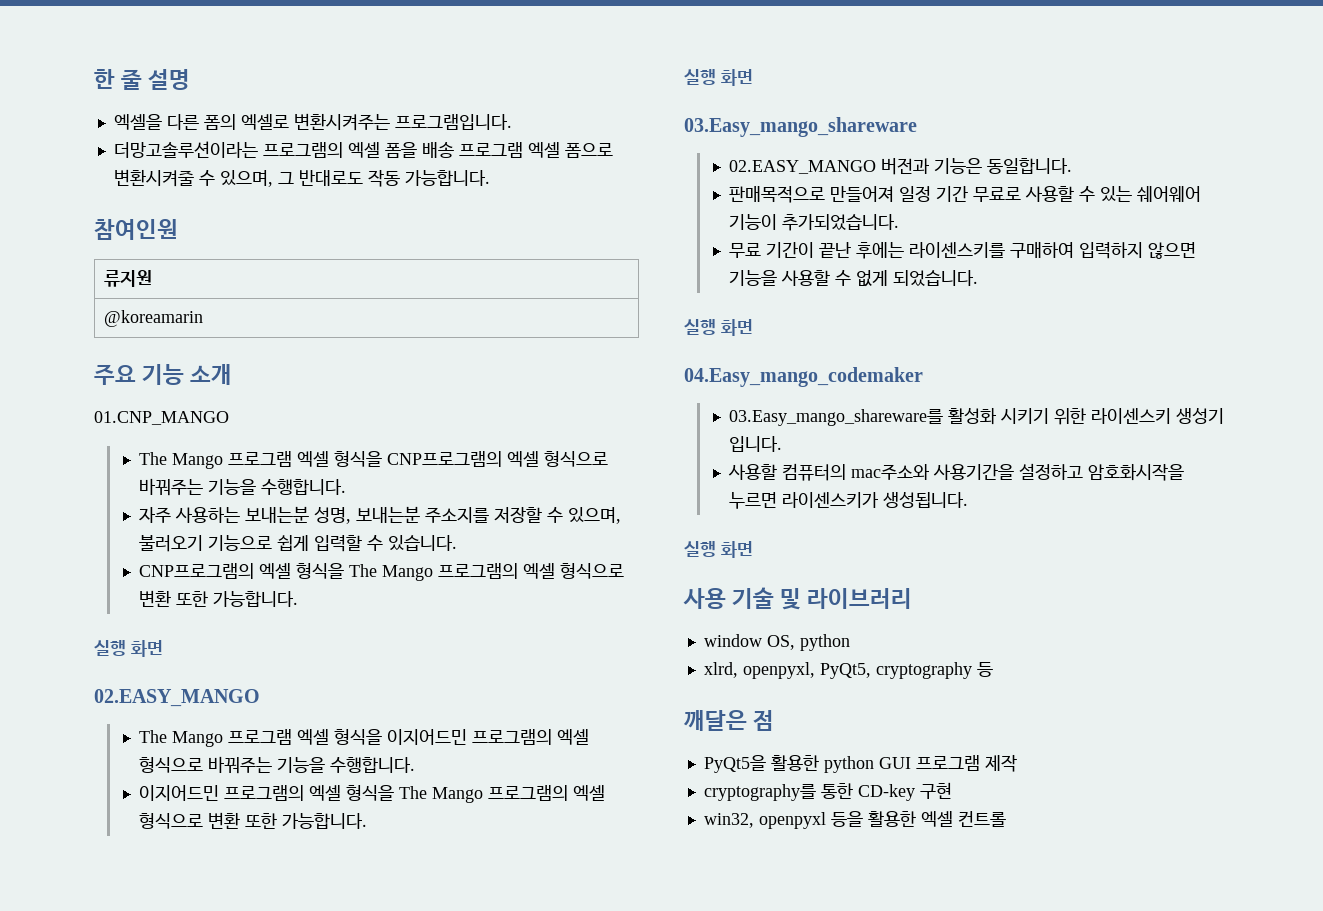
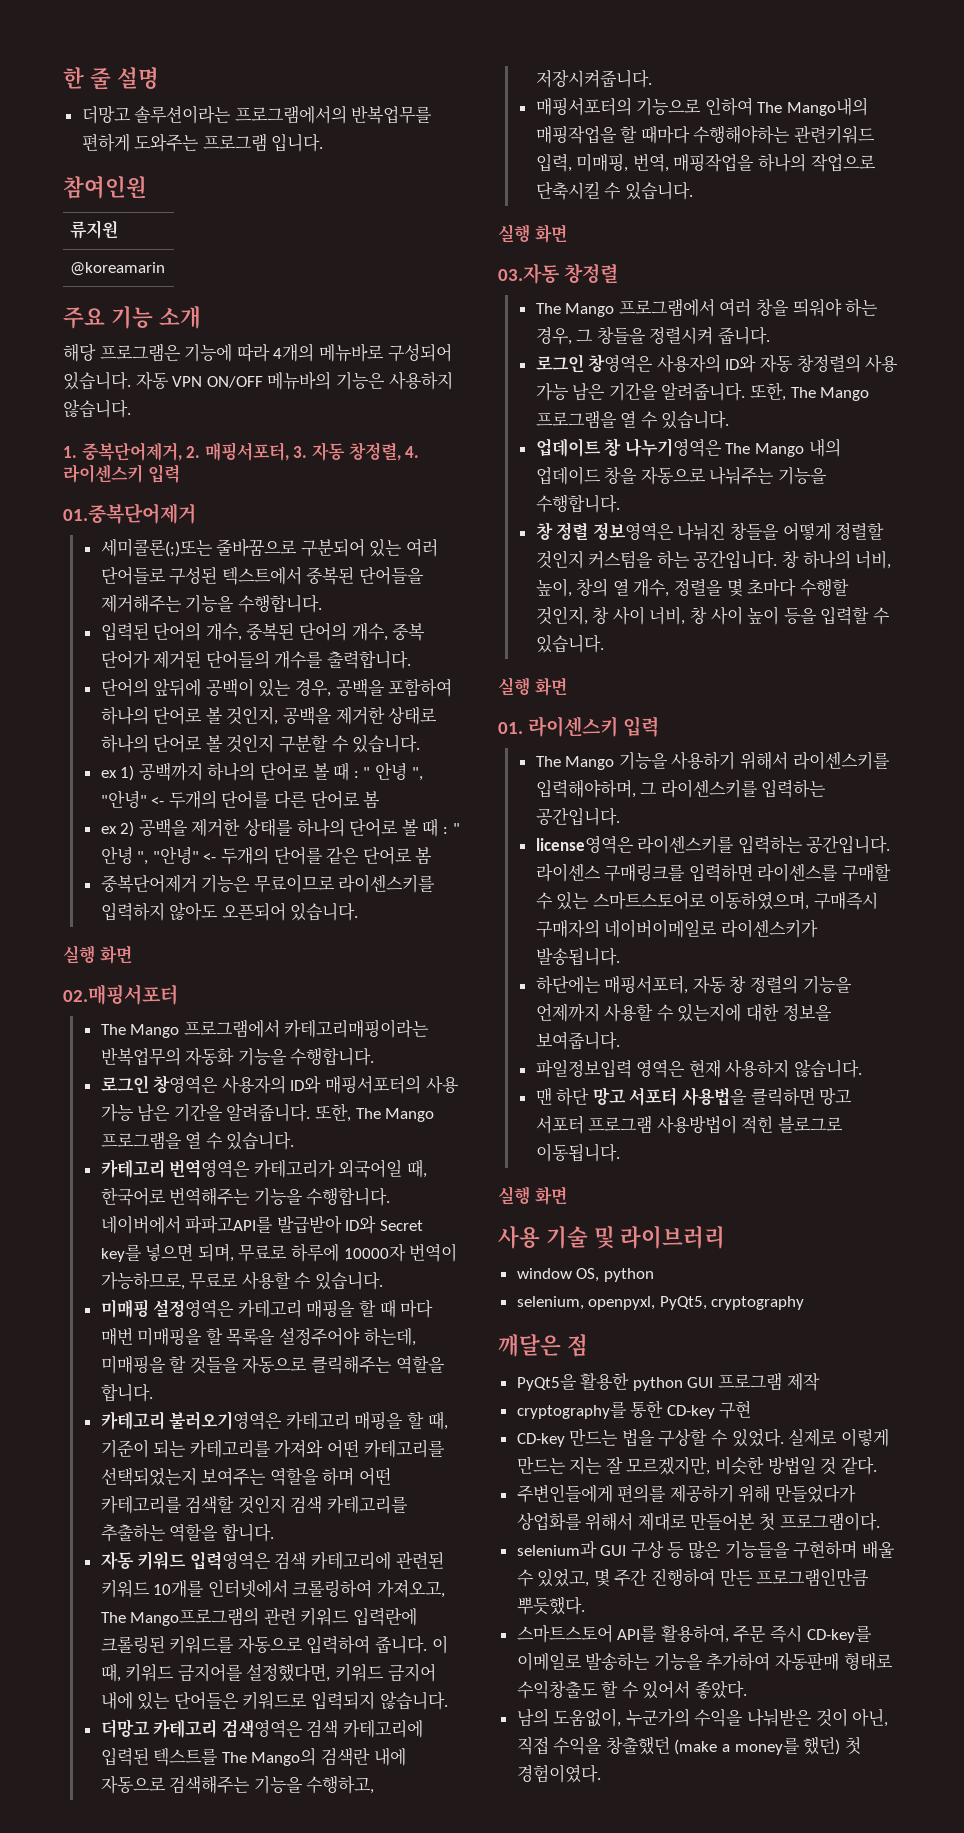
- 엑셀을 다른 폼의 엑셀로 변환시켜주는 프로그램입니다.
- 더망고솔루션이라는 프로그램의 엑셀 폼을 배송 프로그램 엑셀 폼으로 변환시켜줄 수 있으며, 그 반대로도 작동 가능합니다.
+ 더망고 솔루션이라는 프로그램에서의 반복업무를 편하게 도와주는 프로그램 입니다.
- 01.CNP_MANGO
- The Mango 프로그램 엑셀 형식을 CNP프로그램의 엑셀 형식으로 바꿔주는 기능을 수행합니다.
- 자주 사용하는 보내는분 성명, 보내는분 주소지를 저장할 수 있으며, 불러오기 기능으로 쉽게 입력할 수 있습니다.
- CNP프로그램의 엑셀 형식을 The Mango 프로그램의 엑셀 형식으로 변환 또한 가능합니다.
+ 해당 프로그램은 기능에 따라 4개의 메뉴바로 구성되어 있습니다. 자동 VPN ON/OFF 메뉴바의 기능은 사용하지 않습니다.
+ 1. 중복단어제거, 2. 매핑서포터, 3. 자동 창정렬, 4. 라이센스키 입력
+ 01.중복단어제거
+ 세미콜론(;)또는 줄바꿈으로 구분되어 있는 여러 단어들로 구성된 텍스트에서 중복된 단어들을 제거해주는 기능을 수행합니다.
+ 입력된 단어의 개수, 중복된 단어의 개수, 중복 단어가 제거된 단어들의 개수를 출력합니다.
+ 단어의 앞뒤에 공백이 있는 경우, 공백을 포함하여 하나의 단어로 볼 것인지, 공백을 제거한 상태로 하나의 단어로 볼 것인지 구분할 수 있습니다.
+ ex 1) 공백까지 하나의 단어로 볼 때 : " 안녕 ", "안녕" <- 두개의 단어를 다른 단어로 봄
+ ex 2) 공백을 제거한 상태를 하나의 단어로 볼 때 : " 안녕 ", "안녕" <- 두개의 단어를 같은 단어로 봄
+ 중복단어제거 기능은 무료이므로 라이센스키를 입력하지 않아도 오픈되어 있습니다.
  실행 화면
- 02.EASY_MANGO
- The Mango 프로그램 엑셀 형식을 이지어드민 프로그램의 엑셀 형식으로 바꿔주는 기능을 수행합니다.
- 이지어드민 프로그램의 엑셀 형식을 The Mango 프로그램의 엑셀 형식으로 변환 또한 가능합니다.
+ 02.매핑서포터
+ The Mango 프로그램에서 카테고리매핑이라는 반복업무의 자동화 기능을 수행합니다.
+ 로그인 창영역은 사용자의 ID와 매핑서포터의 사용 가능 남은 기간을 알려줍니다. 또한, The Mango 프로그램을 열 수 있습니다.
+ 카테고리 번역영역은 카테고리가 외국어일 때, 한국어로 번역해주는 기능을 수행합니다. 네이버에서 파파고API를 발급받아 ID와 Secret key를 넣으면 되며, 무료로 하루에 10000자 번역이 가능하므로, 무료로 사용할 수 있습니다.
+ 미매핑 설정영역은 카테고리 매핑을 할 때 마다 매번 미매핑을 할 목록을 설정주어야 하는데, 미매핑을 할 것들을 자동으로 클릭해주는 역할을 합니다.
+ 카테고리 불러오기영역은 카테고리 매핑을 할 때, 기준이 되는 카테고리를 가져와 어떤 카테고리를 선택되었는지 보여주는 역할을 하며 어떤 카테고리를 검색할 것인지 검색 카테고리를 추출하는 역할을 합니다.
+ 자동 키워드 입력영역은 검색 카테고리에 관련된 키워드 10개를 인터넷에서 크롤링하여 가져오고, The Mango프로그램의 관련 키워드 입력란에 크롤링된 키워드를 자동으로 입력하여 줍니다. 이 때, 키워드 금지어를 설정했다면, 키워드 금지어 내에 있는 단어들은 키워드로 입력되지 않습니다.
+ 더망고 카테고리 검색영역은 검색 카테고리에 입력된 텍스트를 The Mango의 검색란 내에 자동으로 검색해주는 기능을 수행하고, 저장시켜줍니다.
+ 매핑서포터의 기능으로 인하여 The Mango내의 매핑작업을 할 때마다 수행해야하는 관련키워드 입력, 미매핑, 번역, 매핑작업을 하나의 작업으로 단축시킬 수 있습니다.
  실행 화면
- 03.Easy_mango_shareware
- 02.EASY_MANGO 버전과 기능은 동일합니다.
- 판매목적으로 만들어져 일정 기간 무료로 사용할 수 있는 쉐어웨어 기능이 추가되었습니다.
- 무료 기간이 끝난 후에는 라이센스키를 구매하여 입력하지 않으면 기능을 사용할 수 없게 되었습니다.
+ 03.자동 창정렬
+ The Mango 프로그램에서 여러 창을 띄워야 하는 경우, 그 창들을 정렬시켜 줍니다.
+ 로그인 창영역은 사용자의 ID와 자동 창정렬의 사용 가능 남은 기간을 알려줍니다. 또한, The Mango 프로그램을 열 수 있습니다.
+ 업데이트 창 나누기영역은 The Mango 내의 업데이드 창을 자동으로 나눠주는 기능을 수행합니다.
+ 창 정렬 정보영역은 나눠진 창들을 어떻게 정렬할 것인지 커스텀을 하는 공간입니다. 창 하나의 너비, 높이, 창의 열 개수, 정렬을 몇 초마다 수행할 것인지, 창 사이 너비, 창 사이 높이 등을 입력할 수 있습니다.
  실행 화면
- 04.Easy_mango_codemaker
- 03.Easy_mango_shareware를 활성화 시키기 위한 라이센스키 생성기 입니다.
- 사용할 컴퓨터의 mac주소와 사용기간을 설정하고 암호화시작을 누르면 라이센스키가 생성됩니다.
+ 01. 라이센스키 입력
+ The Mango 기능을 사용하기 위해서 라이센스키를 입력해야하며, 그 라이센스키를 입력하는 공간입니다.
+ license영역은 라이센스키를 입력하는 공간입니다. 라이센스 구매링크를 입력하면 라이센스를 구매할 수 있는 스마트스토어로 이동하였으며, 구매즉시 구매자의 네이버이메일로 라이센스키가 발송됩니다.
+ 하단에는 매핑서포터, 자동 창 정렬의 기능을 언제까지 사용할 수 있는지에 대한 정보을 보여줍니다.
+ 파일정보입력 영역은 현재 사용하지 않습니다.
+ 맨 하단 망고 서포터 사용법을 클릭하면 망고 서포터 프로그램 사용방법이 적힌 블로그로 이동됩니다.
- xlrd, openpyxl, PyQt5, cryptography 등
+ selenium, openpyxl, PyQt5, cryptography
- win32, openpyxl 등을 활용한 엑셀 컨트롤
+ CD-key 만드는 법을 구상할 수 있었다. 실제로 이렇게 만드는 지는 잘 모르겠지만, 비슷한 방법일 것 같다.
+ 주변인들에게 편의를 제공하기 위해 만들었다가 상업화를 위해서 제대로 만들어본 첫 프로그램이다.
+ selenium과 GUI 구상 등 많은 기능들을 구현하며 배울 수 있었고, 몇 주간 진행하여 만든 프로그램인만큼 뿌듯했다.
+ 스마트스토어 API를 활용하여, 주문 즉시 CD-key를 이메일로 발송하는 기능을 추가하여 자동판매 형태로 수익창출도 할 수 있어서 좋았다.
+ 남의 도움없이, 누군가의 수익을 나눠받은 것이 아닌, 직접 수익을 창출했던 (make a money를 했던) 첫 경험이였다.

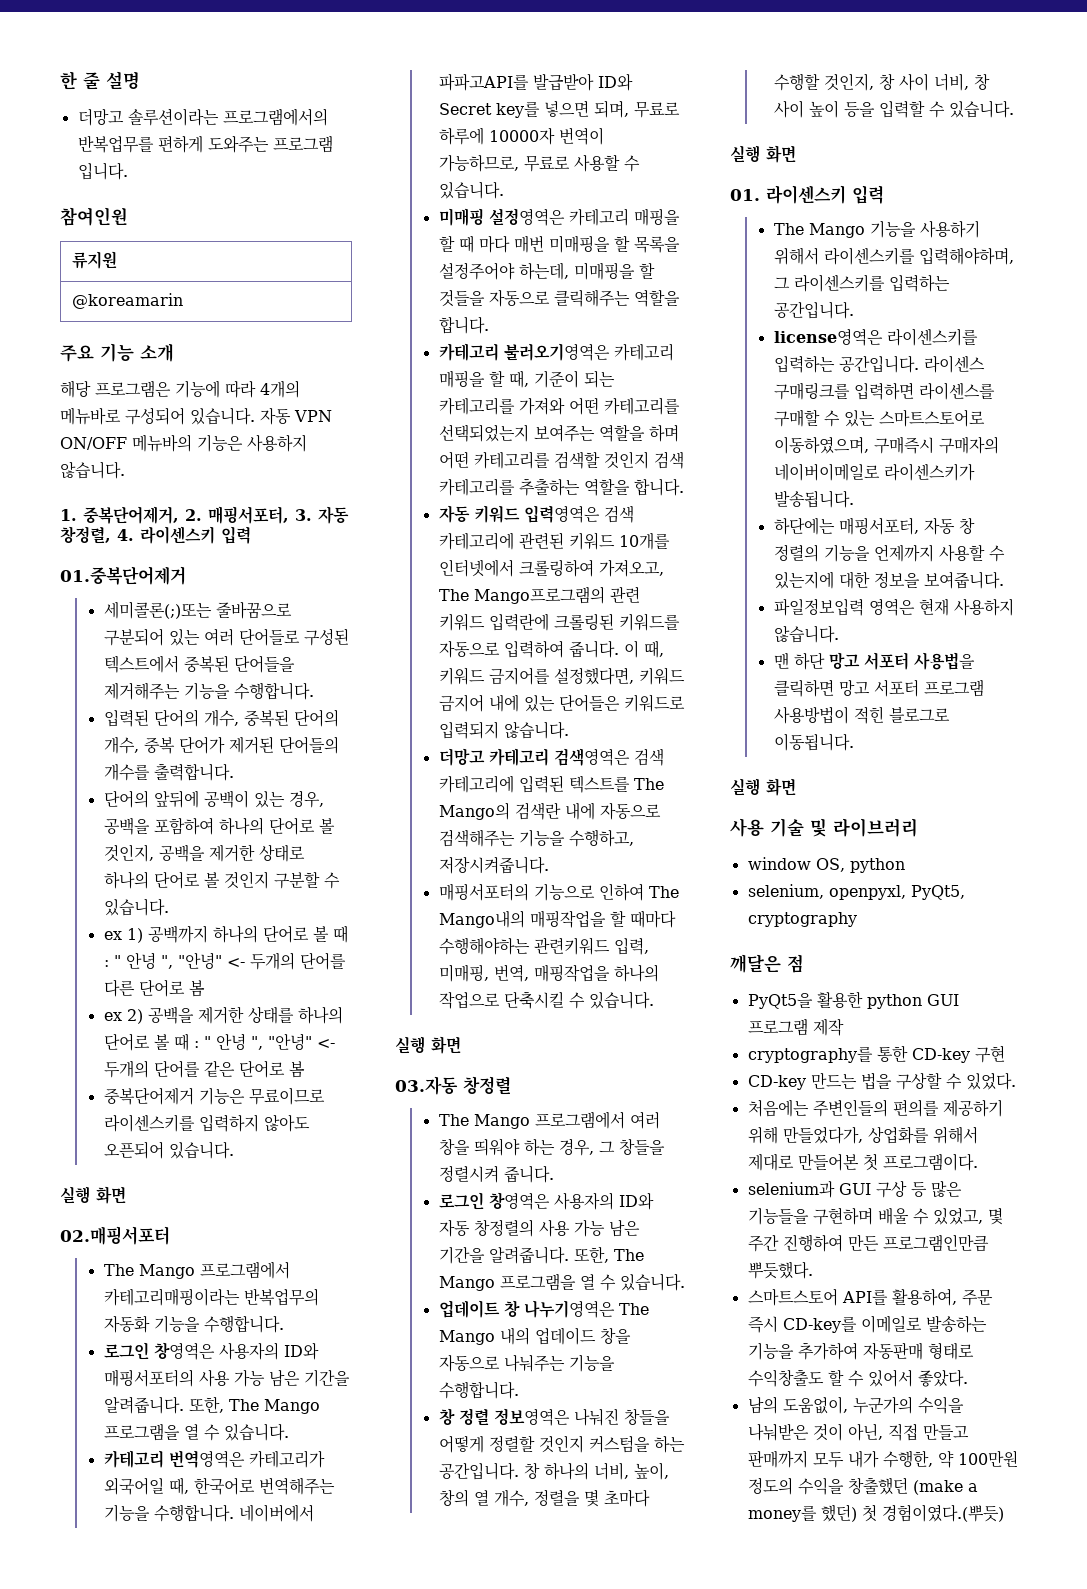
- CD-key 만드는 법을 구상할 수 있었다. 실제로 이렇게 만드는 지는 잘 모르겠지만, 비슷한 방법일 것 같다.
- 주변인들에게 편의를 제공하기 위해 만들었다가 상업화를 위해서 제대로 만들어본 첫 프로그램이다.
+ CD-key 만드는 법을 구상할 수 있었다.
+ 처음에는 주변인들의 편의를 제공하기 위해 만들었다가, 상업화를 위해서 제대로 만들어본 첫 프로그램이다.
- 남의 도움없이, 누군가의 수익을 나눠받은 것이 아닌, 직접 수익을 창출했던 (make a money를 했던) 첫 경험이였다.
+ 남의 도움없이, 누군가의 수익을 나눠받은 것이 아닌, 직접 만들고 판매까지 모두 내가 수행한, 약 100만원 정도의 수익을 창출했던 (make a money를 했던) 첫 경험이였다.(뿌듯)

